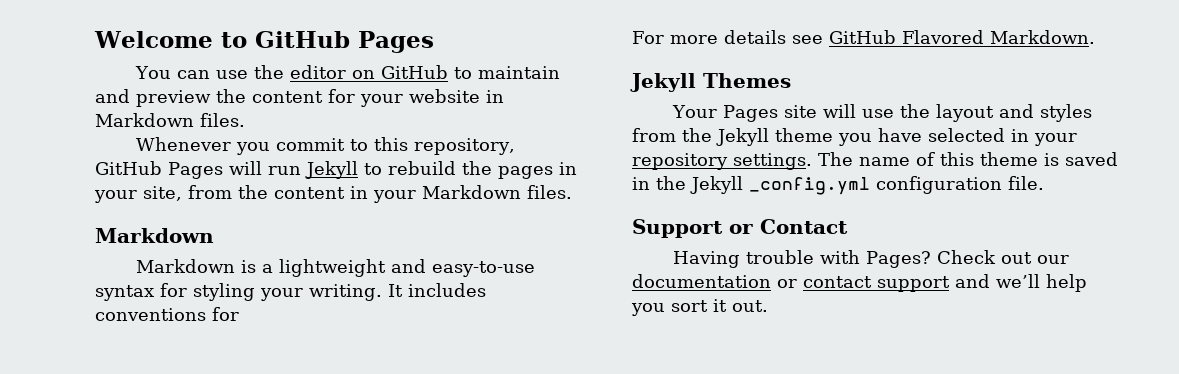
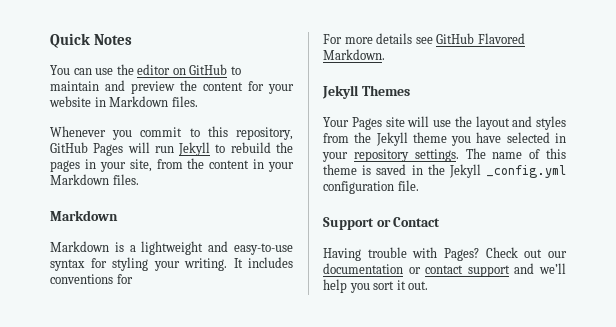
- Welcome to GitHub Pages
+ Quick Notes

